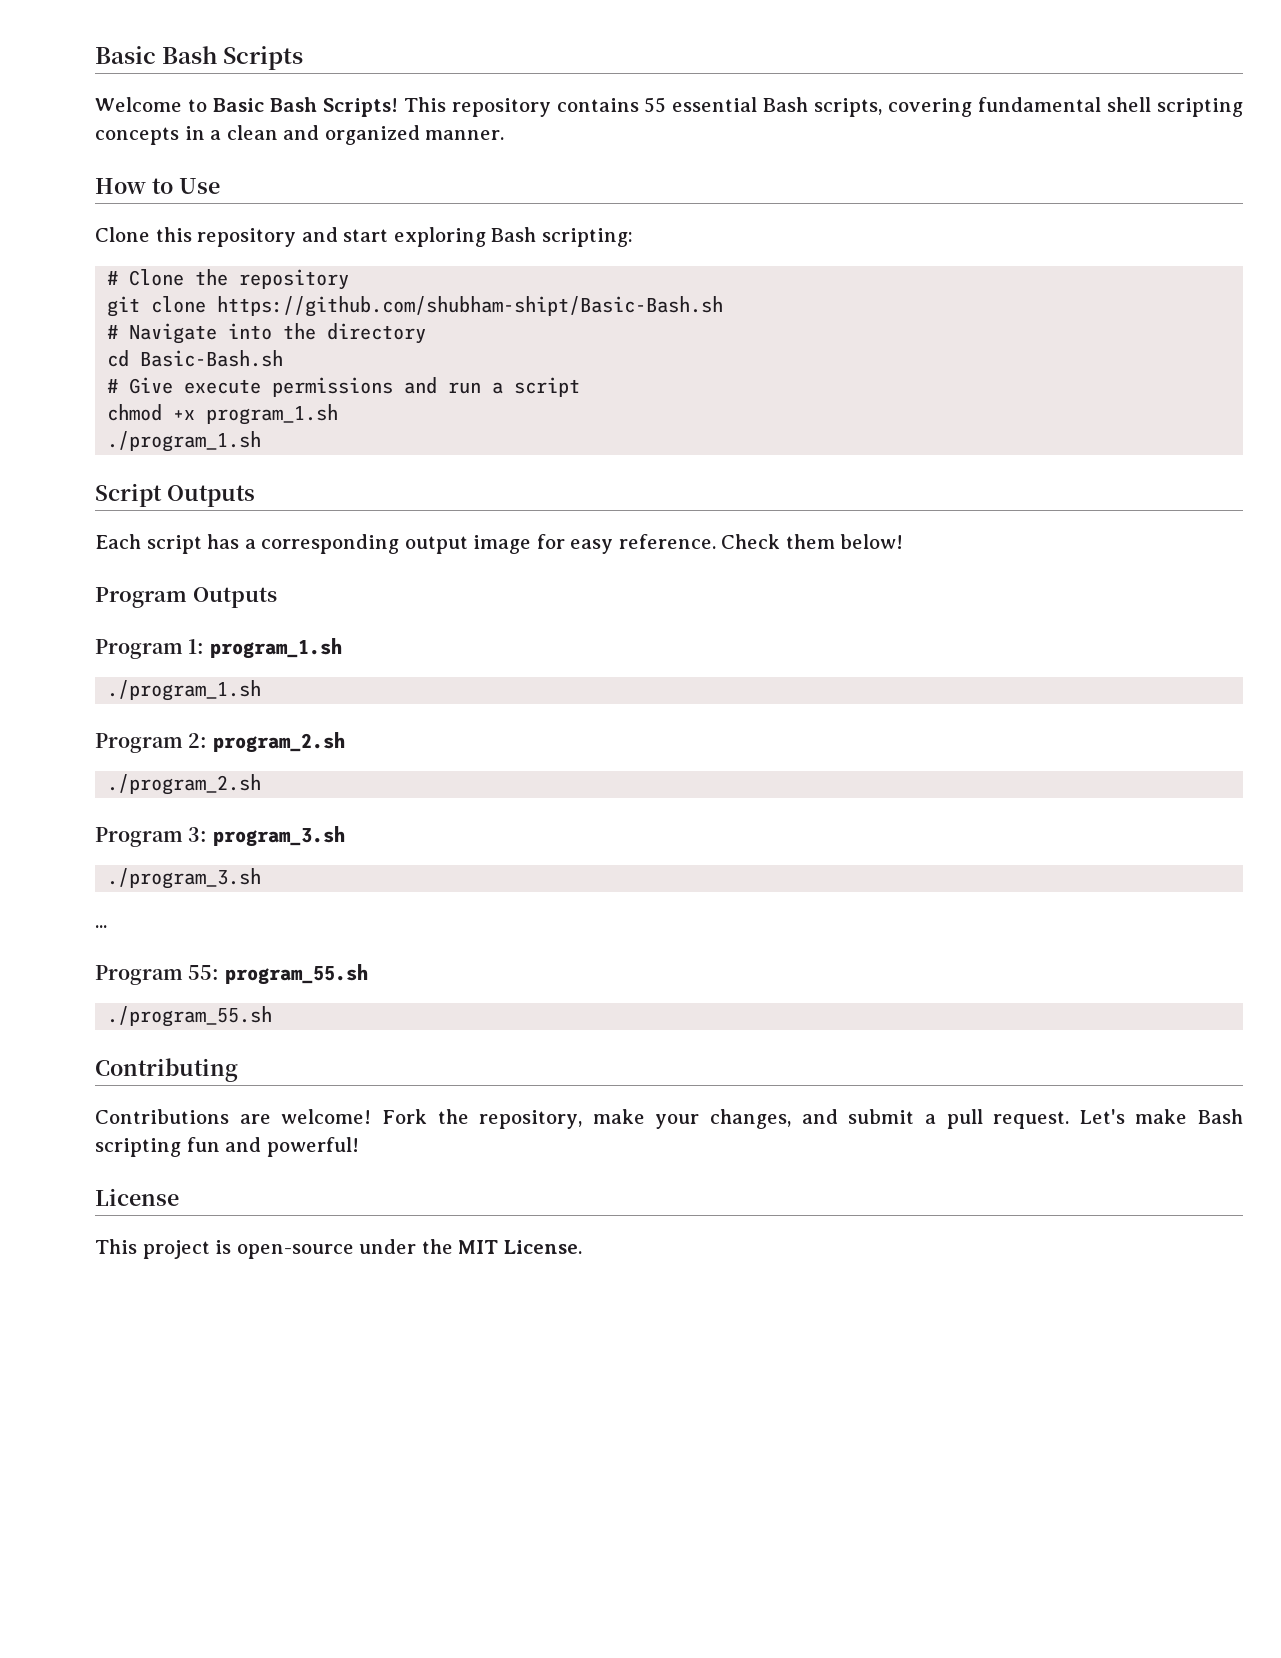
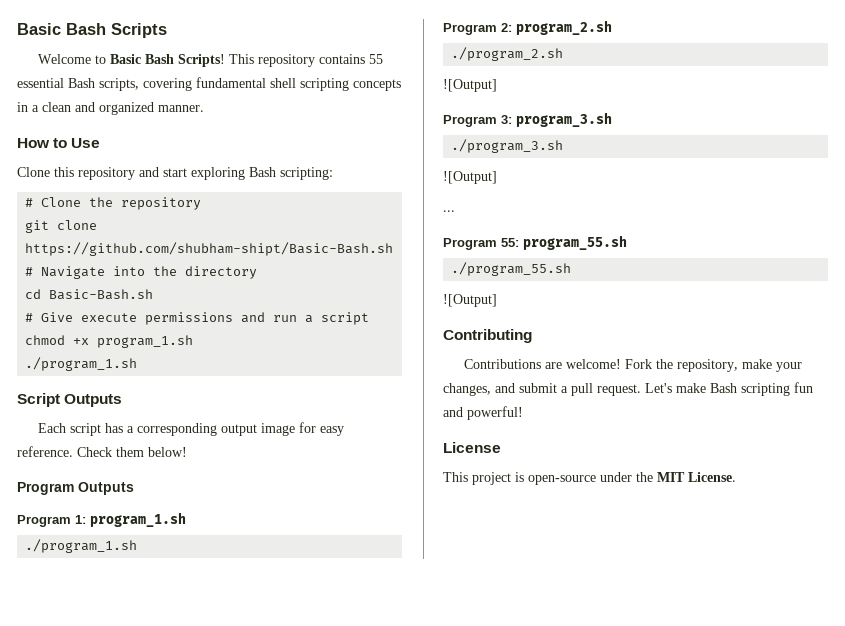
  ./program_2.sh
+ ![Output]
  ./program_3.sh
+ ![Output]
  ./program_55.sh
+ ![Output]

